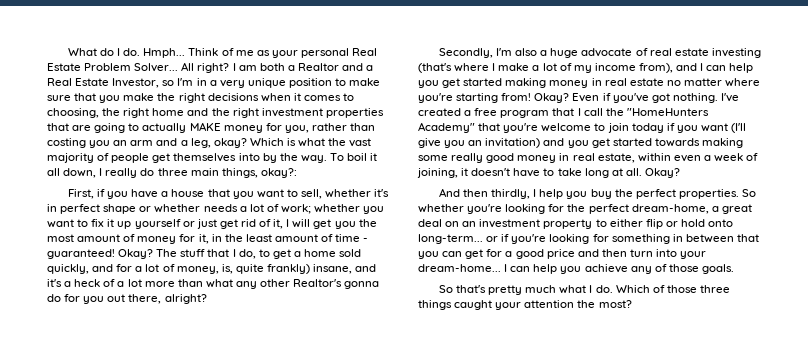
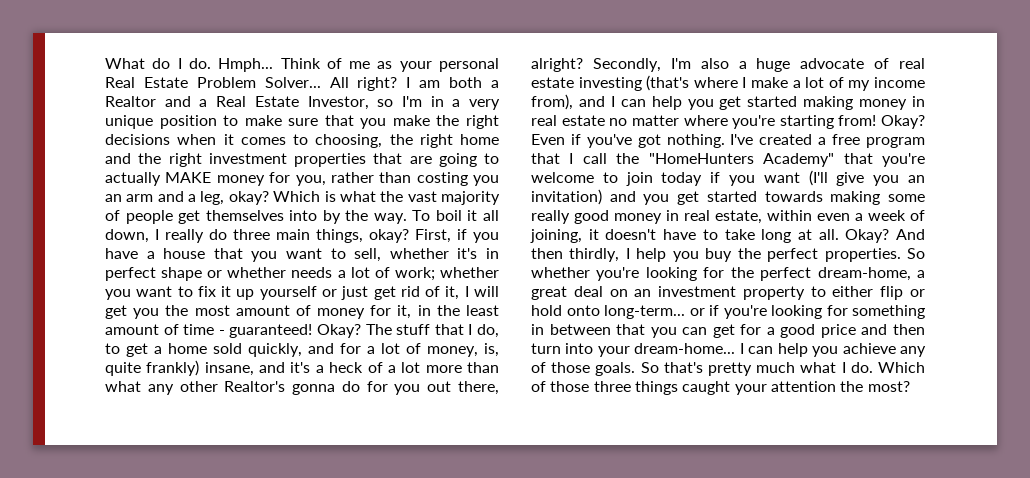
- To boil it all down, I really do three main things, okay?:
- First, if you have a house that you want to sell, whether it's in perfect shape or whether needs a lot of work;
+ To boil it all down, I really do three main things, okay? First, if you have a house that you want to sell, whether it's in perfect shape or whether needs a lot of work;
- The stuff that I do, to get a home sold quickly, and for a lot of money, is, quite frankly) insane, and it's a heck of a lot more than what any other Realtor's gonna do for you out there, alright?
- Secondly, I'm also a huge advocate of real estate investing (that's where I make a lot of my income from), and I can help you get started making money in real estate no matter where you're starting from!
+ The stuff that I do, to get a home sold quickly, and for a lot of money, is, quite frankly) insane, and it's a heck of a lot more than what any other Realtor's gonna do for you out there, alright? Secondly, I'm also a huge advocate of real estate investing (that's where I make a lot of my income from), and I can help you get started making money in real estate no matter where you're starting from!
- I've created a free program that I call the "HomeHunters Academy" that you're welcome to join today if you want (I'll give you an invitation) and you get started towards making some really good money in real estate, within even a week of joining, it doesn't have to take long at all. Okay?
- And then thirdly, I help you buy the perfect properties.
+ I've created a free program that I call the "HomeHunters Academy" that you're welcome to join today if you want (I'll give you an invitation) and you get started towards making some really good money in real estate, within even a week of joining, it doesn't have to take long at all. Okay? And then thirdly, I help you buy the perfect properties.
- I can help you achieve any of those goals.
- So that's pretty much what I do.
+ I can help you achieve any of those goals. So that's pretty much what I do.

